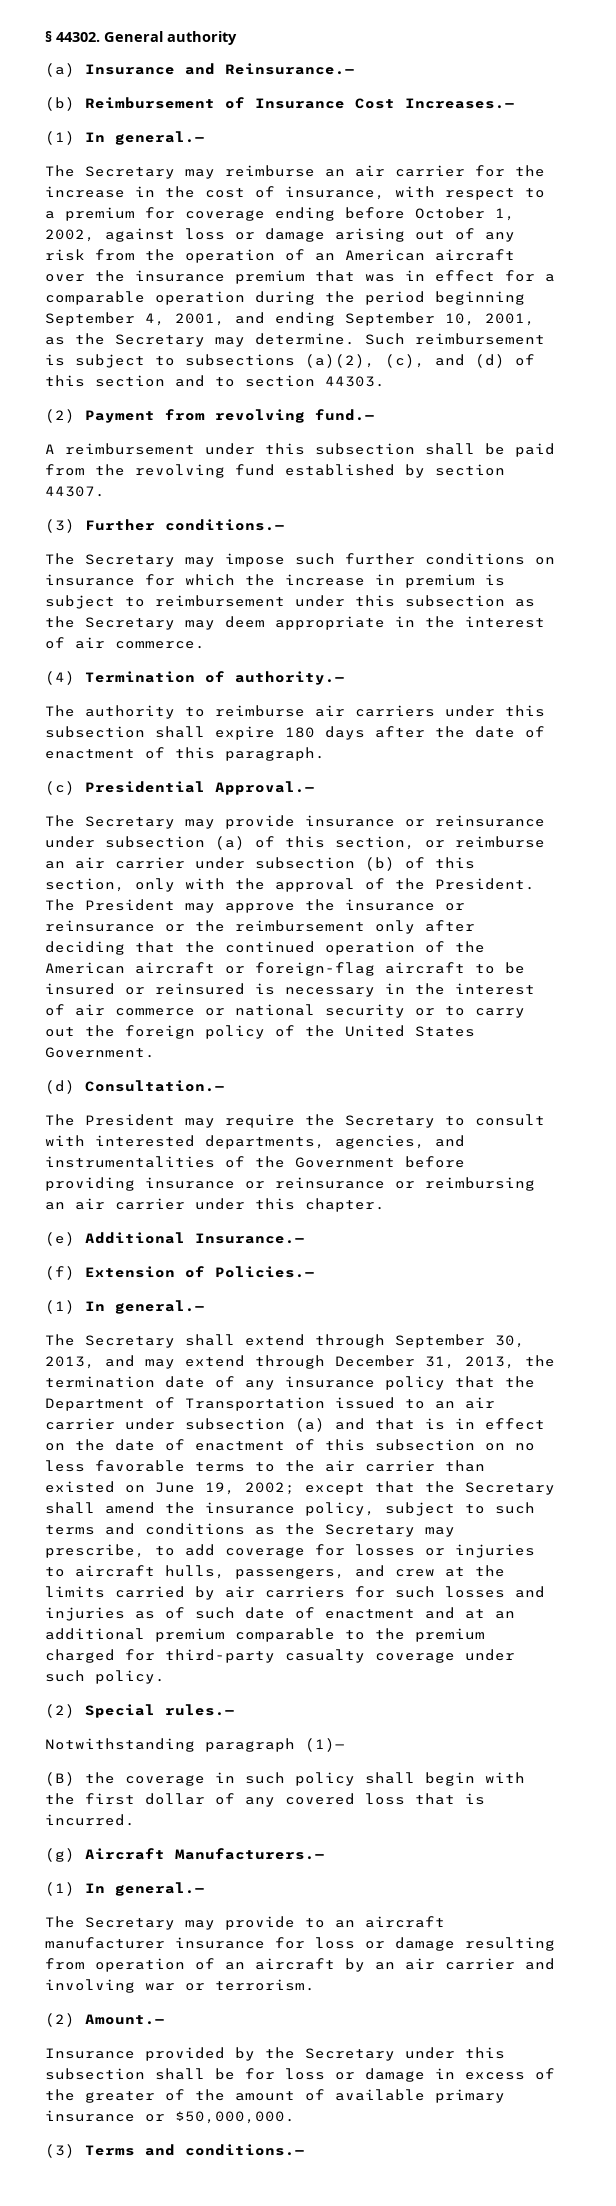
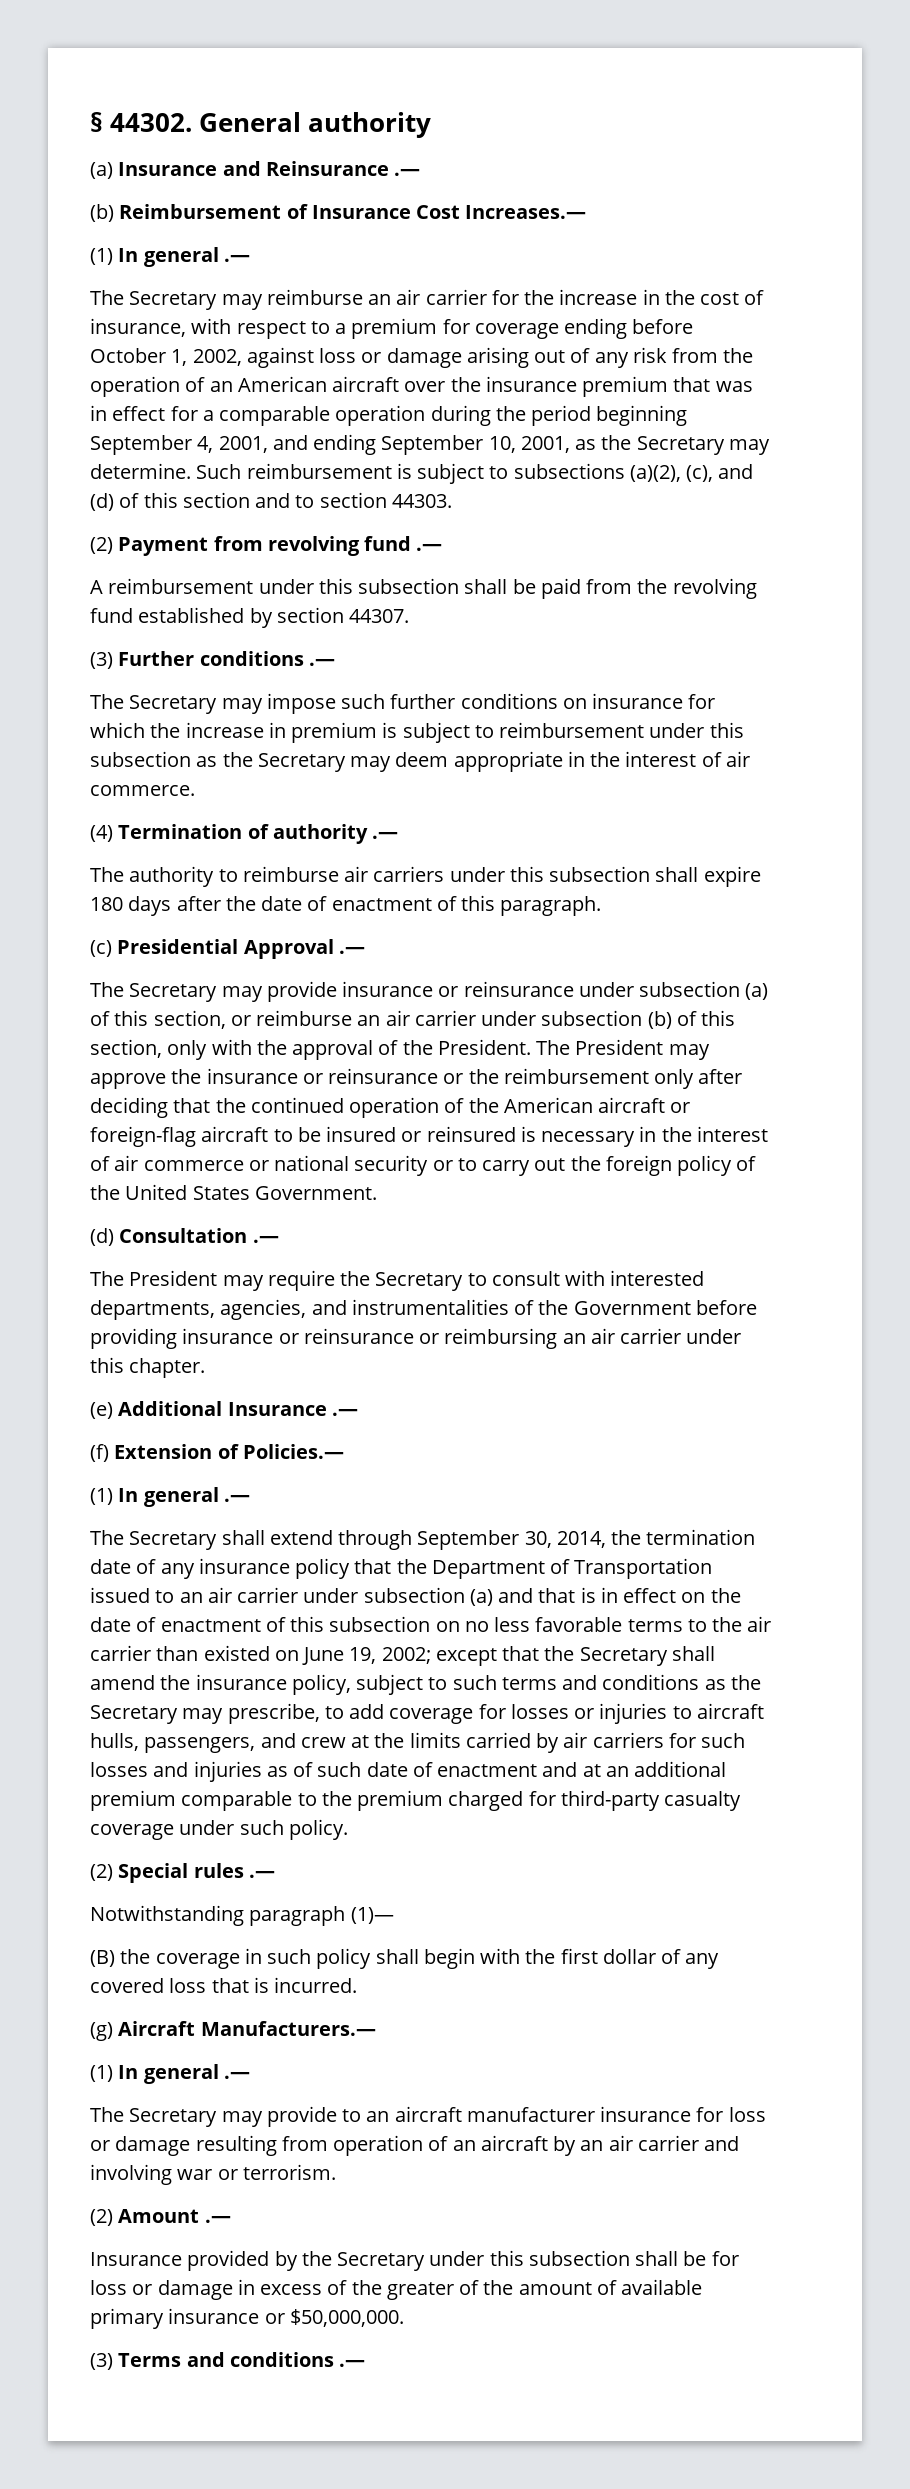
- (a) Insurance and Reinsurance.—
+ (a) Insurance and Reinsurance .—
  (b) Reimbursement of Insurance Cost Increases.—
- (1) In general.—
+ (1) In general .—
- (2) Payment from revolving fund.—
+ (2) Payment from revolving fund .—
- (3) Further conditions.—
+ (3) Further conditions .—
- (4) Termination of authority.—
+ (4) Termination of authority .—
- (c) Presidential Approval.—
+ (c) Presidential Approval .—
- (d) Consultation.—
+ (d) Consultation .—
- (e) Additional Insurance.—
+ (e) Additional Insurance .—
  (f) Extension of Policies.—
- (1) In general.—
+ (1) In general .—
- The Secretary shall extend through September 30, 2013, and may extend through December 31, 2013, the termination date of any insurance policy that the Department of Transportation issued to an air carrier under subsection (a) and that is in effect on the date of enactment of this subsection on no less favorable terms to the air carrier than existed on June 19, 2002;
+ The Secretary shall extend through September 30, 2014, the termination date of any insurance policy that the Department of Transportation issued to an air carrier under subsection (a) and that is in effect on the date of enactment of this subsection on no less favorable terms to the air carrier than existed on June 19, 2002;
- (2) Special rules.—
+ (2) Special rules .—
  (g) Aircraft Manufacturers.—
- (1) In general.—
+ (1) In general .—
- (2) Amount.—
+ (2) Amount .—
- (3) Terms and conditions.—
+ (3) Terms and conditions .—

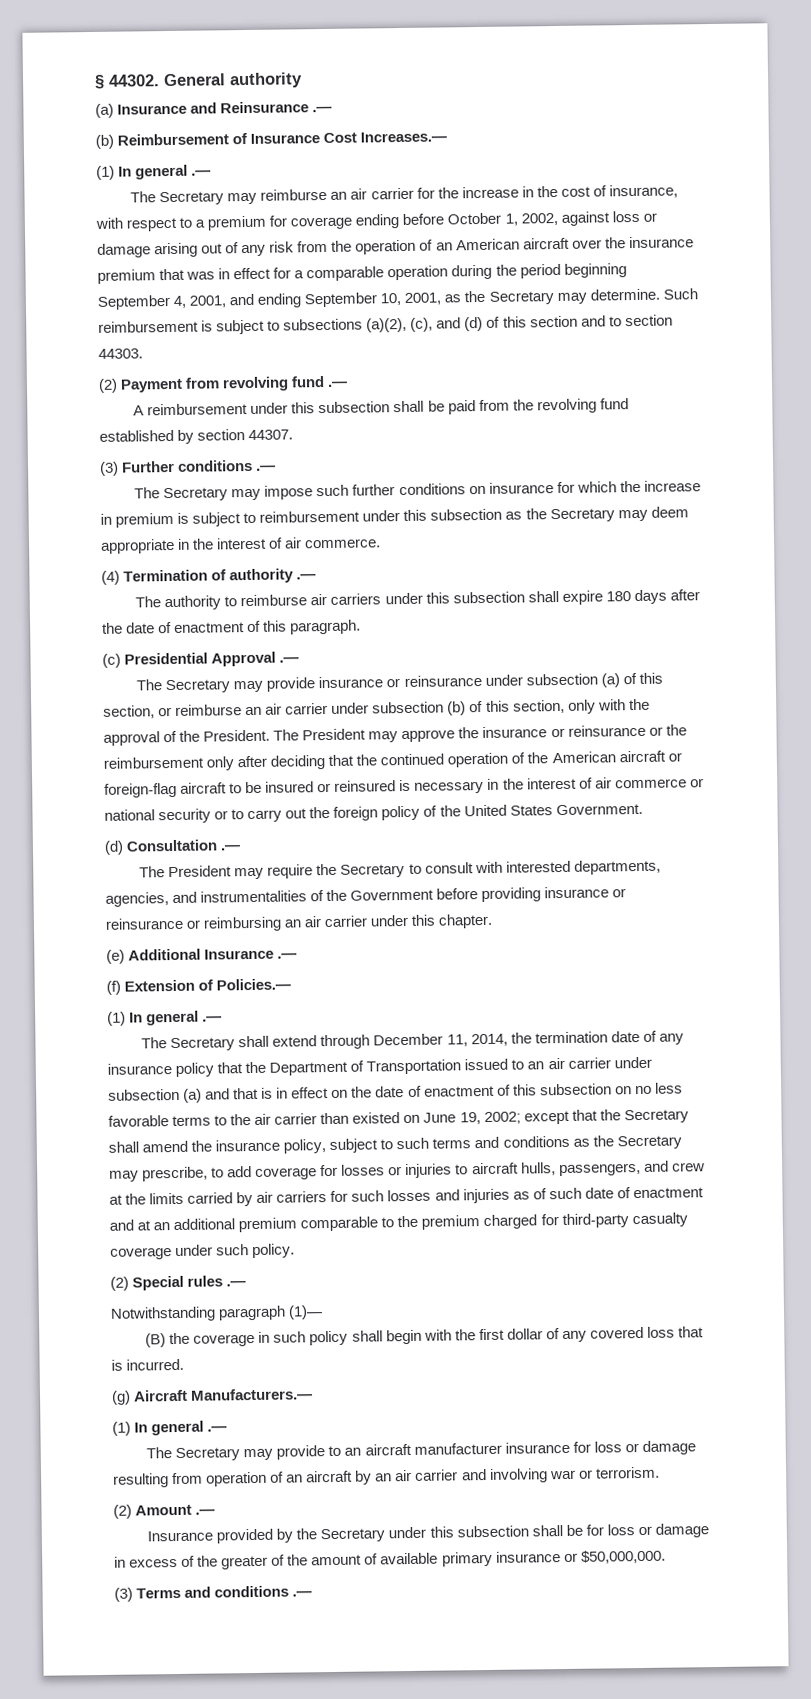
- The Secretary shall extend through September 30, 2014, the termination date of any insurance policy that the Department of Transportation issued to an air carrier under subsection (a) and that is in effect on the date of enactment of this subsection on no less favorable terms to the air carrier than existed on June 19, 2002;
+ The Secretary shall extend through December 11, 2014, the termination date of any insurance policy that the Department of Transportation issued to an air carrier under subsection (a) and that is in effect on the date of enactment of this subsection on no less favorable terms to the air carrier than existed on June 19, 2002;

